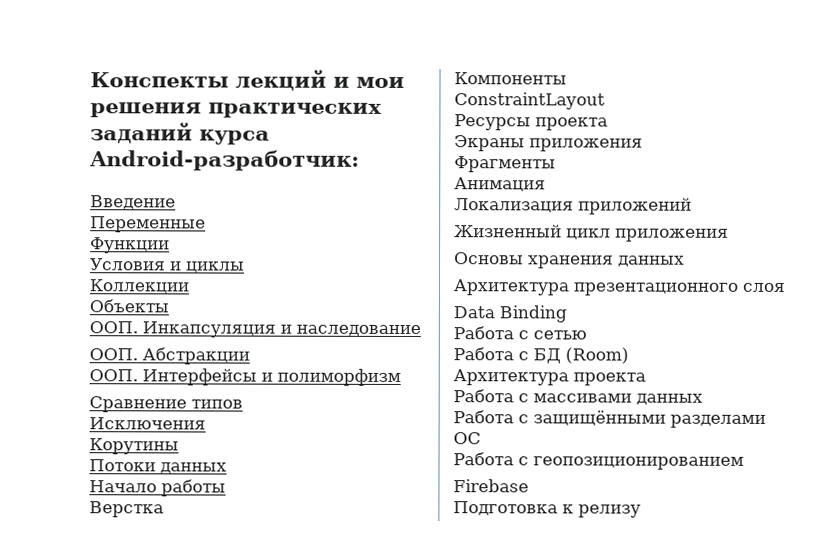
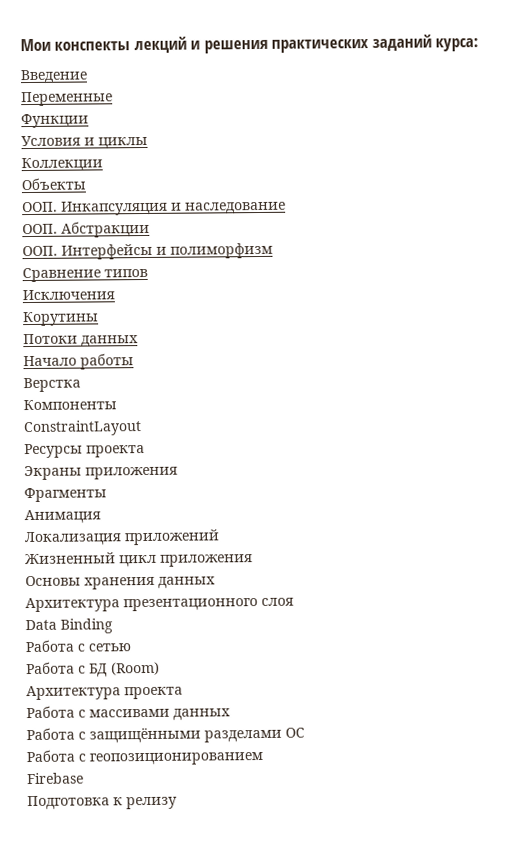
- Конспекты лекций и мои решения практических заданий курса Android-разработчик:
+ Мои конспекты лекций и решения практических заданий курса:

